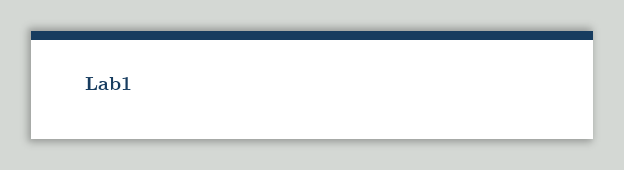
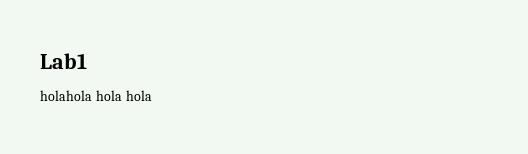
+ holahola hola hola

